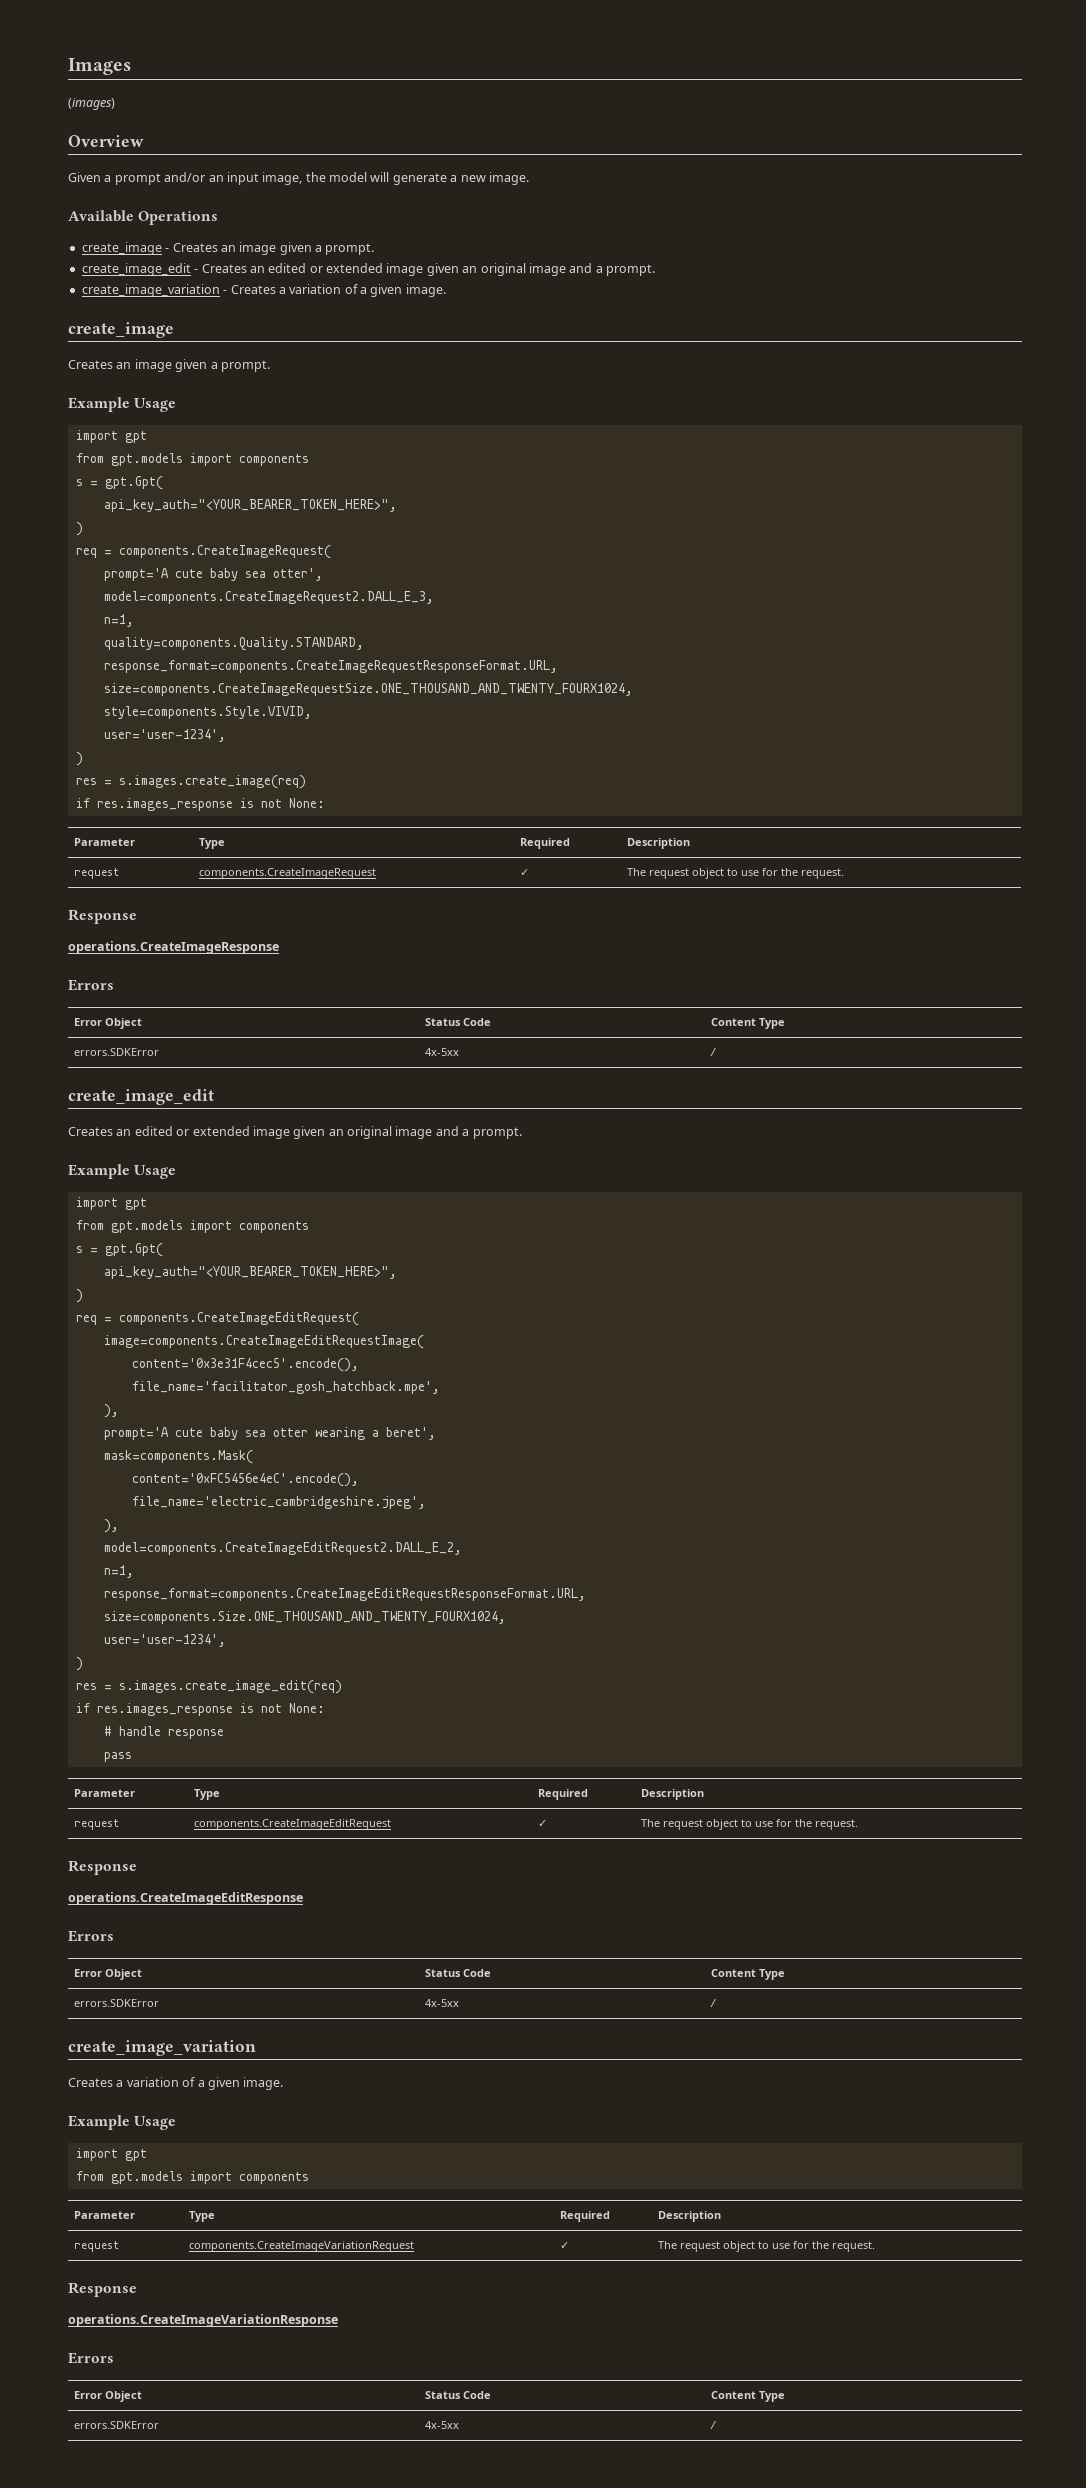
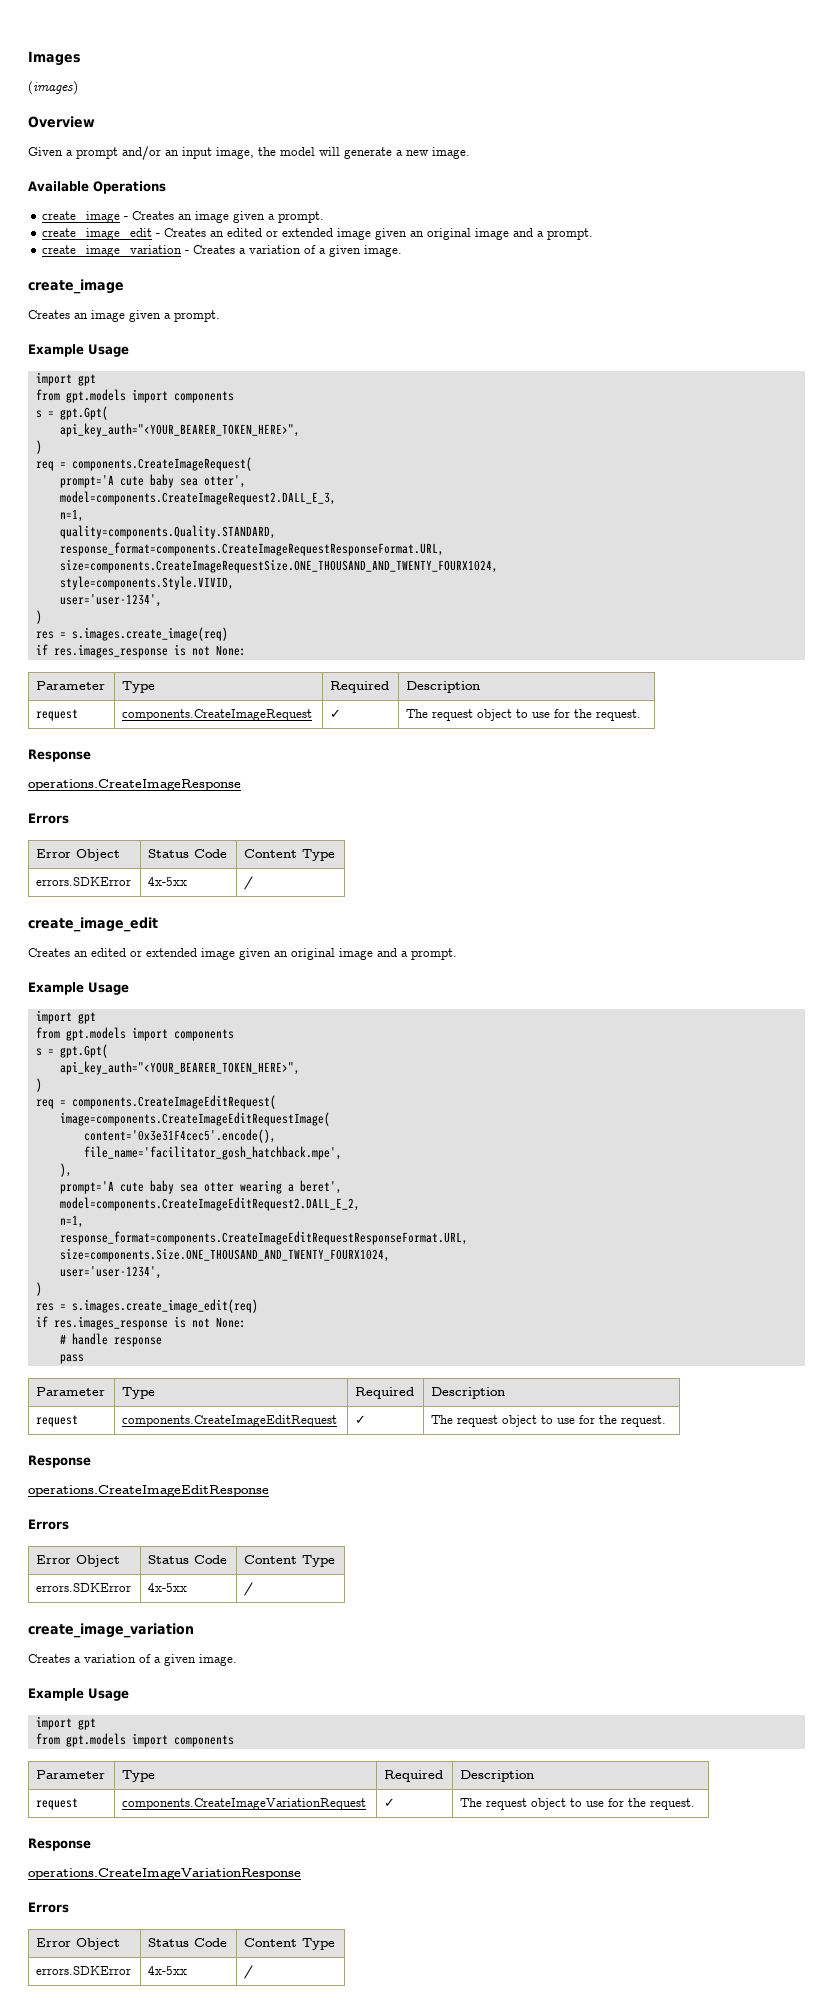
- mask=components.Mask(
- content='0xFC5456e4eC'.encode(),
- file_name='electric_cambridgeshire.jpeg',
- ),

